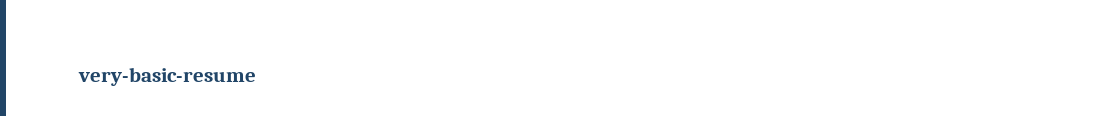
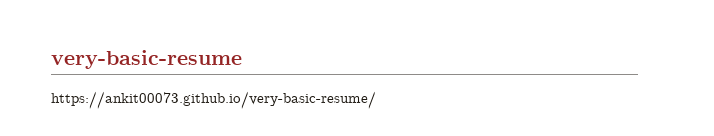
+ https://ankit00073.github.io/very-basic-resume/

